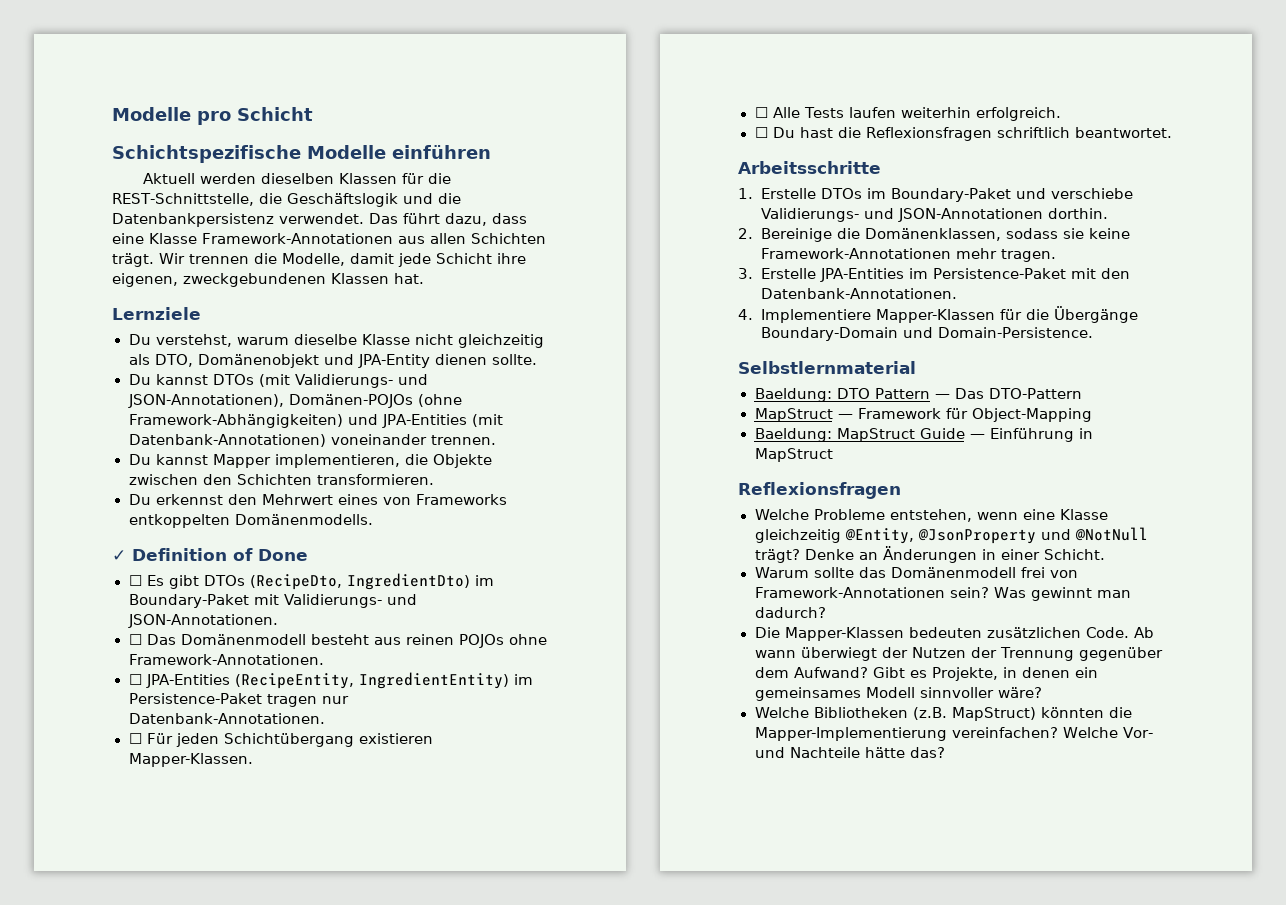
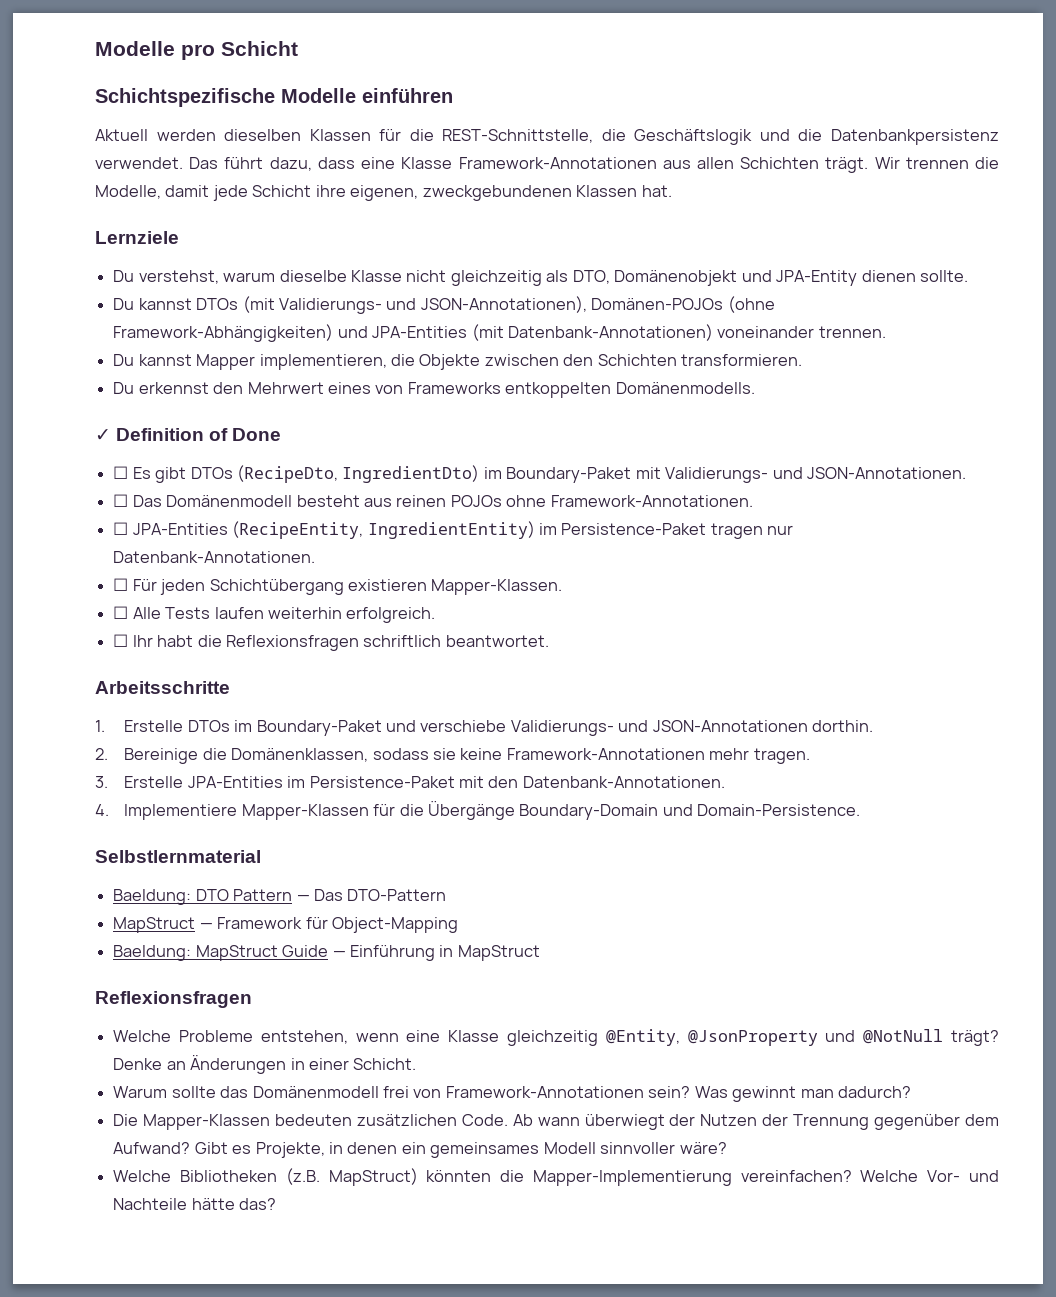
- ☐ Du hast die Reflexionsfragen schriftlich beantwortet.
+ ☐ Ihr habt die Reflexionsfragen schriftlich beantwortet.

